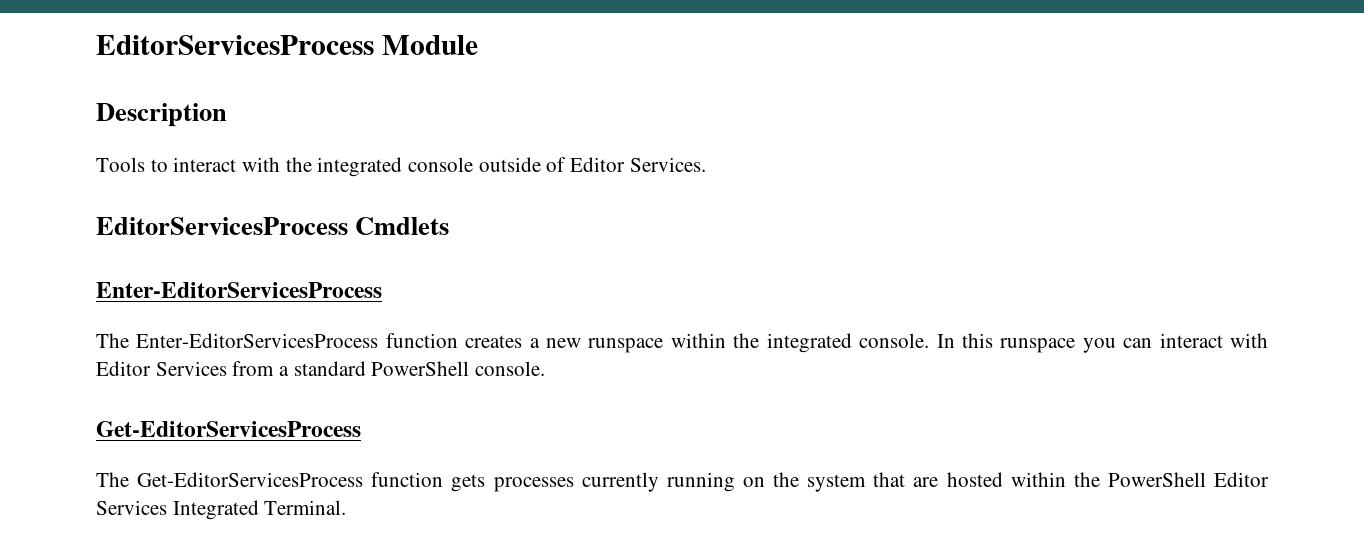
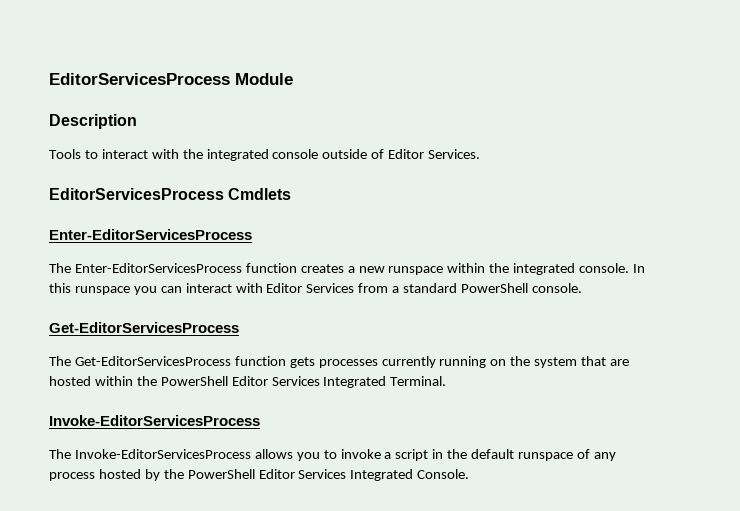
  The Get-EditorServicesProcess function gets processes currently running on the system that are hosted within the PowerShell Editor Services Integrated Terminal.
+ Invoke-EditorServicesProcess
+ The Invoke-EditorServicesProcess allows you to invoke a script in the default runspace of any process hosted by the PowerShell Editor Services Integrated Console.

